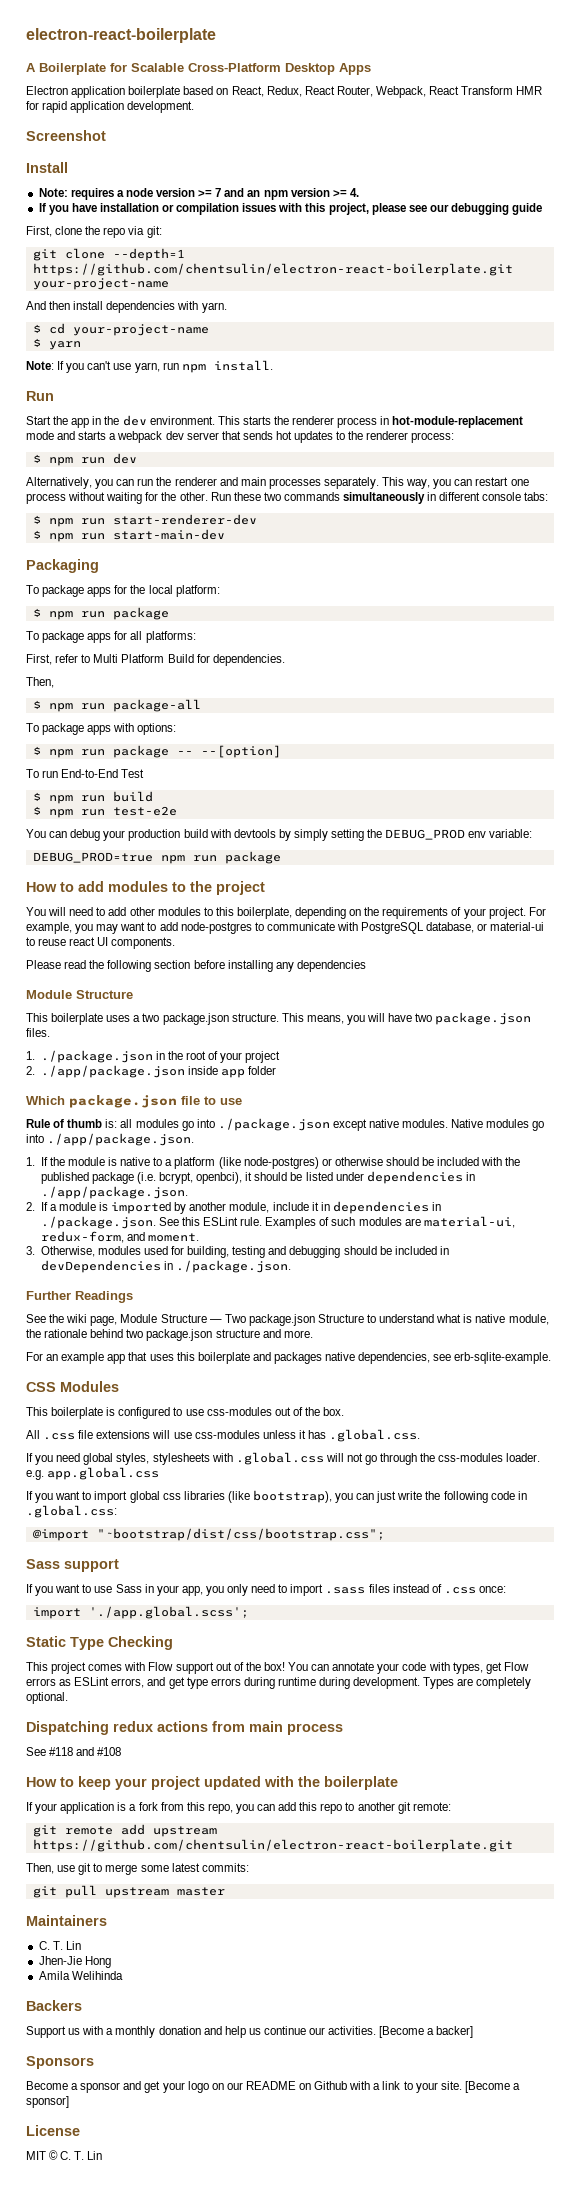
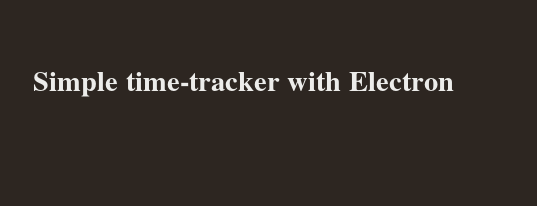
- electron-react-boilerplate
- A Boilerplate for Scalable Cross-Platform Desktop Apps
- Electron application boilerplate based on React, Redux, React Router, Webpack, React Transform HMR for rapid application development.
- Screenshot
- Install
- Note: requires a node version >= 7 and an npm version >= 4.
- If you have installation or compilation issues with this project, please see our debugging guide
- First, clone the repo via git:
- git clone --depth=1 https://github.com/chentsulin/electron-react-boilerplate.git your-project-name
- And then install dependencies with yarn.
- $ cd your-project-name
- $ yarn
- Note: If you can't use yarn, run npm install.
- Run
- Start the app in the dev environment. This starts the renderer process in hot-module-replacement mode and starts a webpack dev server that sends hot updates to the renderer process:
- $ npm run dev
- Alternatively, you can run the renderer and main processes separately. This way, you can restart one process without waiting for the other. Run these two commands simultaneously in different console tabs:
- $ npm run start-renderer-dev
- $ npm run start-main-dev
- Packaging
- To package apps for the local platform:
- $ npm run package
- To package apps for all platforms:
- First, refer to Multi Platform Build for dependencies.
- Then,
- $ npm run package-all
- To package apps with options:
- $ npm run package -- --[option]
- To run End-to-End Test
- $ npm run build
- $ npm run test-e2e
- You can debug your production build with devtools by simply setting the DEBUG_PROD env variable:
- DEBUG_PROD=true npm run package
- How to add modules to the project
- You will need to add other modules to this boilerplate, depending on the requirements of your project. For example, you may want to add node-postgres to communicate with PostgreSQL database, or material-ui to reuse react UI components.
- Please read the following section before installing any dependencies
- Module Structure
- This boilerplate uses a two package.json structure. This means, you will have two package.json files.
- 1. ./package.json in the root of your project
- 2. ./app/package.json inside app folder
- Which package.json file to use
- Rule of thumb is: all modules go into ./package.json except native modules. Native modules go into ./app/package.json.
- 1. If the module is native to a platform (like node-postgres) or otherwise should be included with the published package (i.e. bcrypt, openbci), it should be listed under dependencies in ./app/package.json.
- 2. If a module is imported by another module, include it in dependencies in ./package.json. See this ESLint rule. Examples of such modules are material-ui, redux-form, and moment.
- 3. Otherwise, modules used for building, testing and debugging should be included in devDependencies in ./package.json.
- Further Readings
- See the wiki page, Module Structure — Two package.json Structure to understand what is native module, the rationale behind two package.json structure and more.
- For an example app that uses this boilerplate and packages native dependencies, see erb-sqlite-example.
- CSS Modules
- This boilerplate is configured to use css-modules out of the box.
- All .css file extensions will use css-modules unless it has .global.css.
- If you need global styles, stylesheets with .global.css will not go through the css-modules loader. e.g. app.global.css
- If you want to import global css libraries (like bootstrap), you can just write the following code in .global.css:
- @import "~bootstrap/dist/css/bootstrap.css";
- Sass support
- If you want to use Sass in your app, you only need to import .sass files instead of .css once:
- import './app.global.scss';
- Static Type Checking
- This project comes with Flow support out of the box! You can annotate your code with types, get Flow errors as ESLint errors, and get type errors during runtime during development. Types are completely optional.
- Dispatching redux actions from main process
- See #118 and #108
- How to keep your project updated with the boilerplate
- If your application is a fork from this repo, you can add this repo to another git remote:
- git remote add upstream https://github.com/chentsulin/electron-react-boilerplate.git
- Then, use git to merge some latest commits:
- git pull upstream master
- Maintainers
- C. T. Lin
- Jhen-Jie Hong
- Amila Welihinda
- Backers
- Support us with a monthly donation and help us continue our activities. [Become a backer]
- Sponsors
- Become a sponsor and get your logo on our README on Github with a link to your site. [Become a sponsor]
- License
- MIT © C. T. Lin
+ Simple time-tracker with Electron

